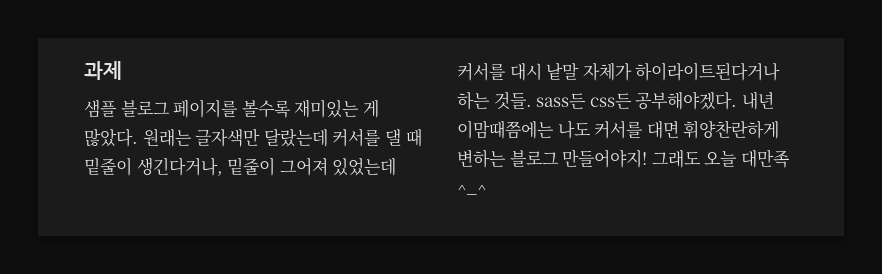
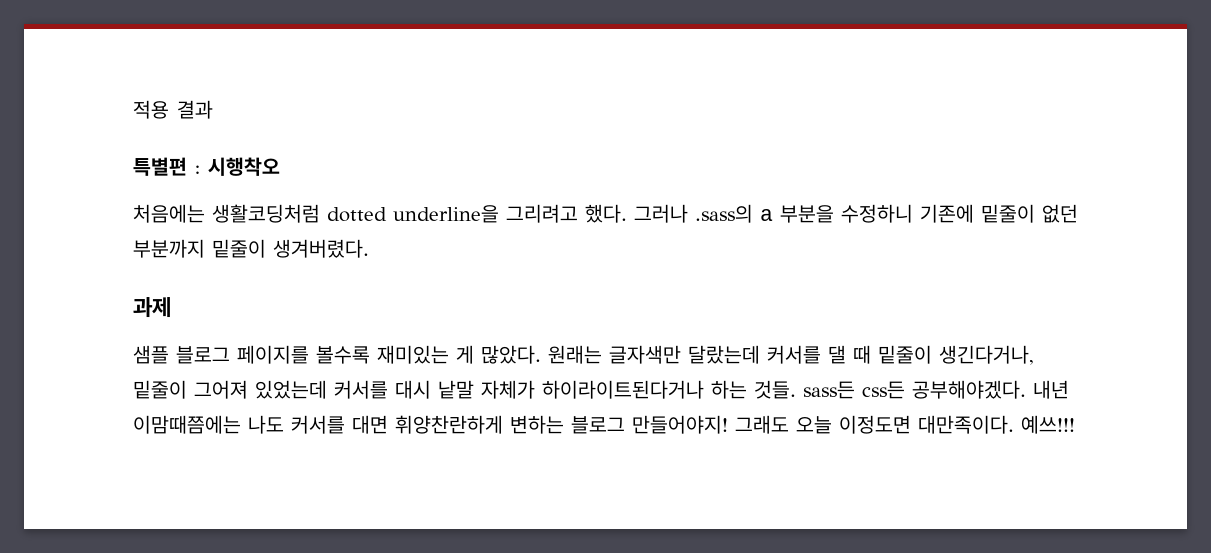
+ 적용 결과
+ 특별편 : 시행착오
+ 처음에는 생활코딩처럼 dotted underline을 그리려고 했다. 그러나 .sass의 a 부분을 수정하니 기존에 밑줄이 없던 부분까지 밑줄이 생겨버렸다.
- 그래도 오늘 대만족 ^_^
+ 그래도 오늘 이정도면 대만족이다. 예쓰!!!

